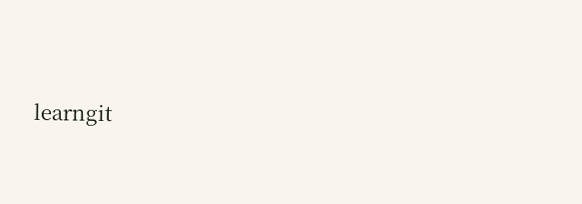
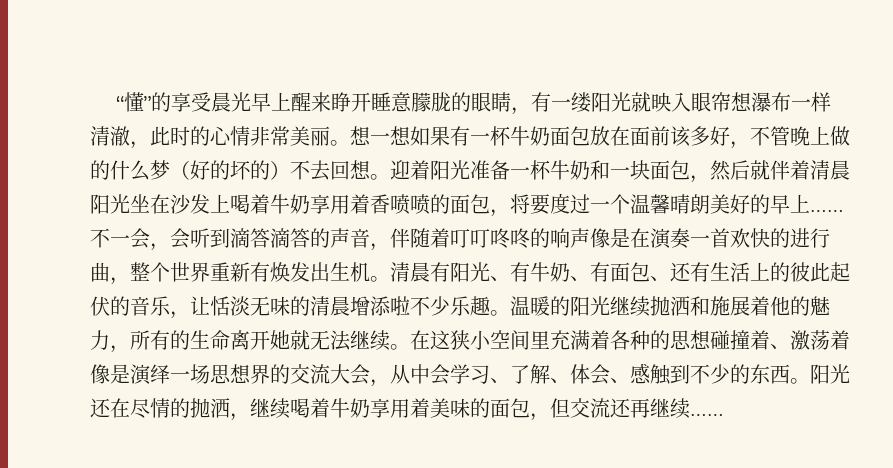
- learngit
+ “懂”的享受晨光早上醒来睁开睡意朦胧的眼睛，有一缕阳光就映入眼帘想瀑布一样清澈，此时的心情非常美丽。想一想如果有一杯牛奶面包放在面前该多好，不管晚上做的什么梦（好的坏的）不去回想。迎着阳光准备一杯牛奶和一块面包，然后就伴着清晨阳光坐在沙发上喝着牛奶享用着香喷喷的面包，将要度过一个温馨晴朗美好的早上……不一会，会听到滴答滴答的声音，伴随着叮叮咚咚的响声像是在演奏一首欢快的进行曲，整个世界重新有焕发出生机。清晨有阳光、有牛奶、有面包、还有生活上的彼此起伏的音乐，让恬淡无味的清晨增添啦不少乐趣。温暖的阳光继续抛洒和施展着他的魅力，所有的生命离开她就无法继续。在这狭小空间里充满着各种的思想碰撞着、激荡着像是演绎一场思想界的交流大会，从中会学习、了解、体会、感触到不少的东西。阳光还在尽情的抛洒，继续喝着牛奶享用着美味的面包，但交流还再继续……

